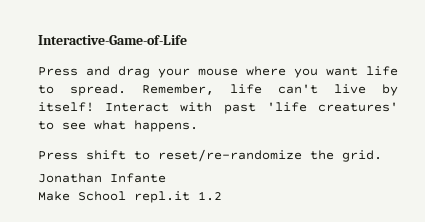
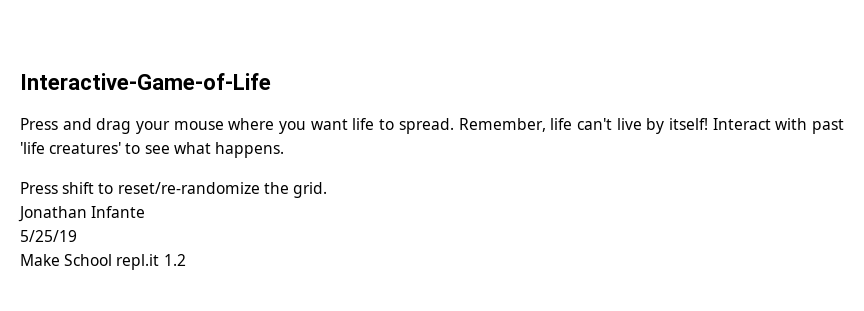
+ 5/25/19

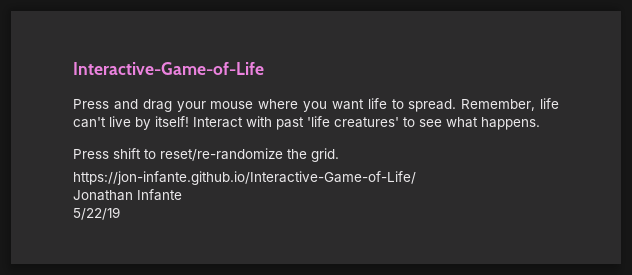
+ https://jon-infante.github.io/Interactive-Game-of-Life/
- 5/25/19
- Make School repl.it 1.2
+ 5/22/19

